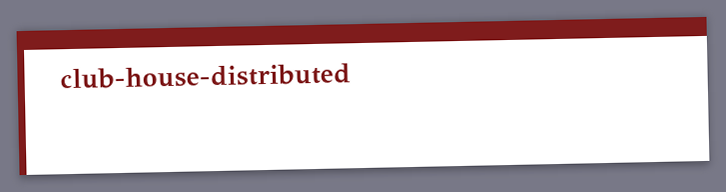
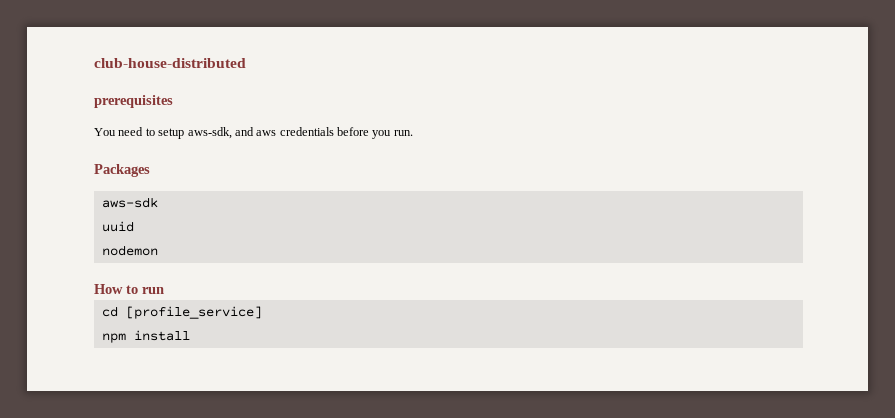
+ prerequisites
+ You need to setup aws-sdk, and aws credentials before you run.
+ Packages
+ aws-sdk
+ uuid
+ nodemon
+ How to run
+ cd [profile_service]
+ npm install

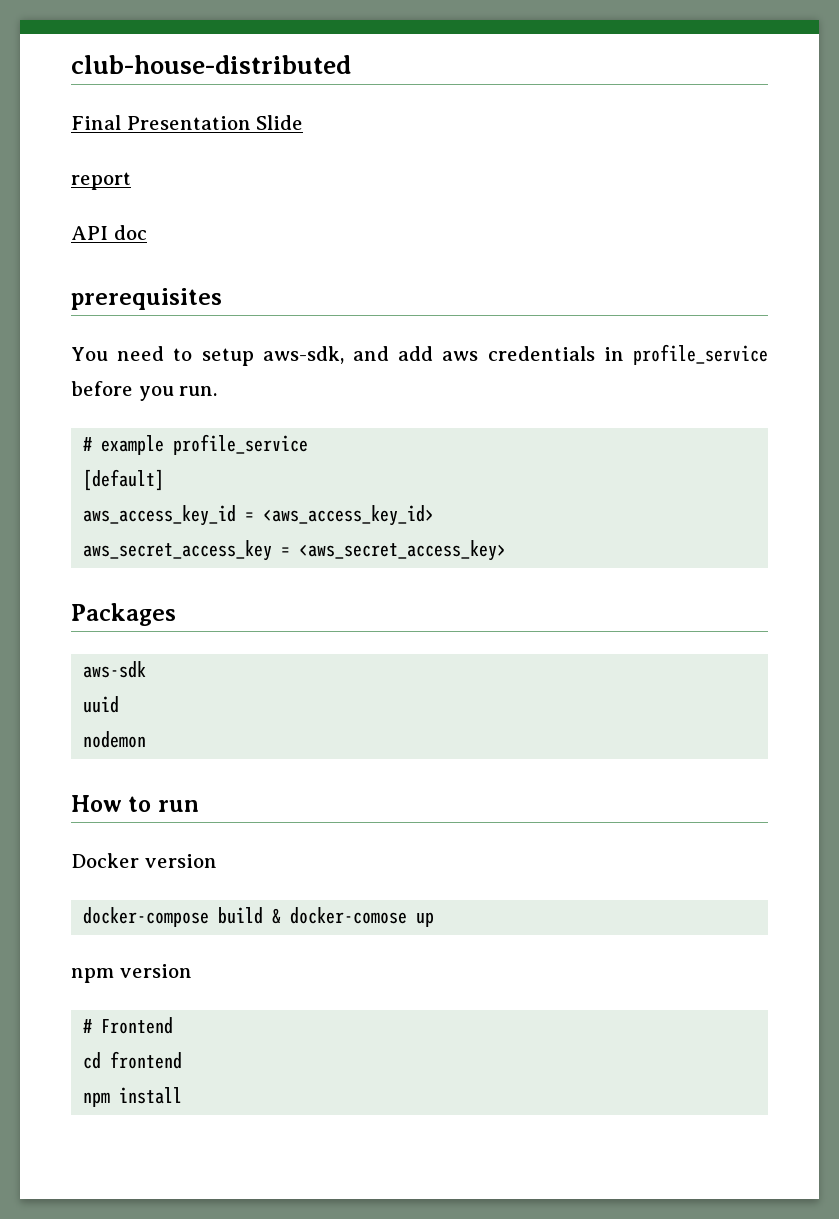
+ Final Presentation Slide
+ report
+ API doc
- You need to setup aws-sdk, and aws credentials before you run.
+ You need to setup aws-sdk, and add aws credentials in profile_service before you run.
+ # example profile_service
+ [default]
+ aws_access_key_id = <aws_access_key_id>
+ aws_secret_access_key = <aws_secret_access_key>
+ Docker version
+ docker-compose build & docker-comose up
+ npm version
+ # Frontend
- cd [profile_service]
+ cd frontend

